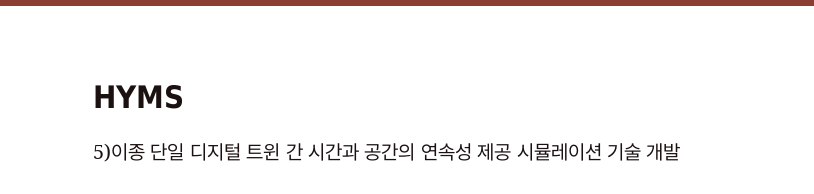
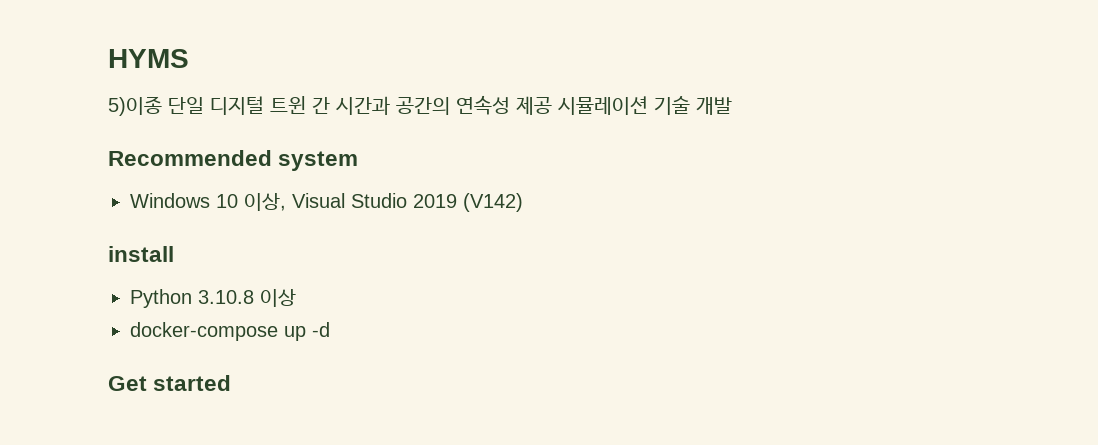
+ Recommended system
+ Windows 10 이상, Visual Studio 2019 (V142)
+ install
+ Python 3.10.8 이상
+ docker-compose up -d
+ Get started

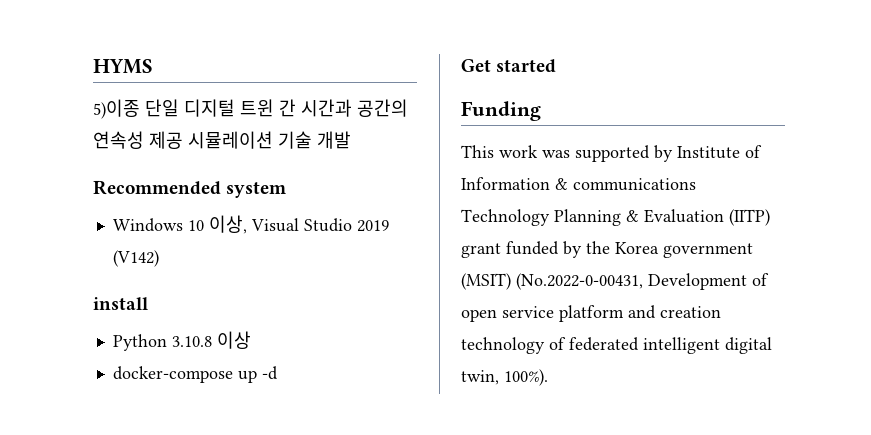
+ Funding
+ This work was supported by Institute of Information & communications Technology Planning & Evaluation (IITP) grant funded by the Korea government (MSIT) (No.2022-0-00431, Development of open service platform and creation technology of federated intelligent digital twin, 100%).

